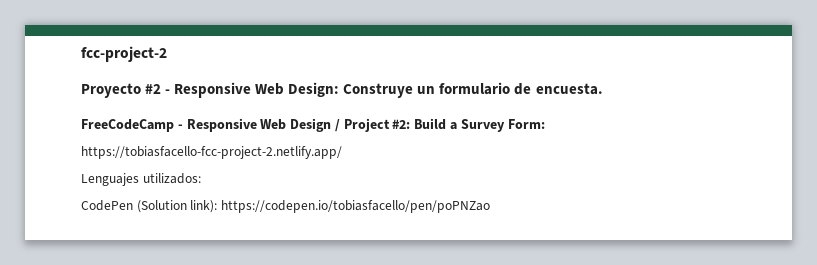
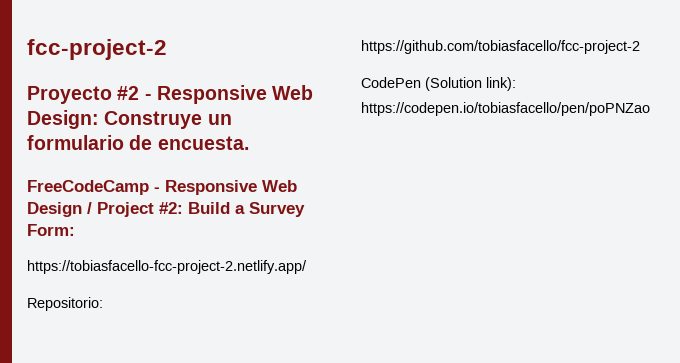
- Lenguajes utilizados:
+ Repositorio: https://github.com/tobiasfacello/fcc-project-2

